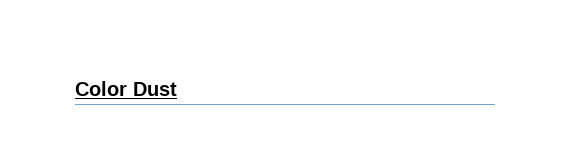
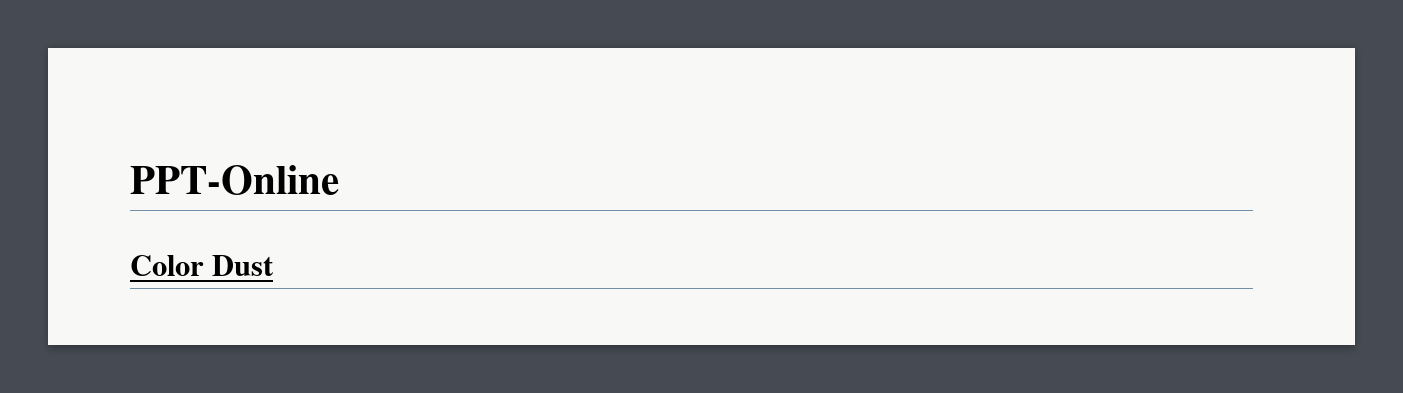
+ PPT-Online

